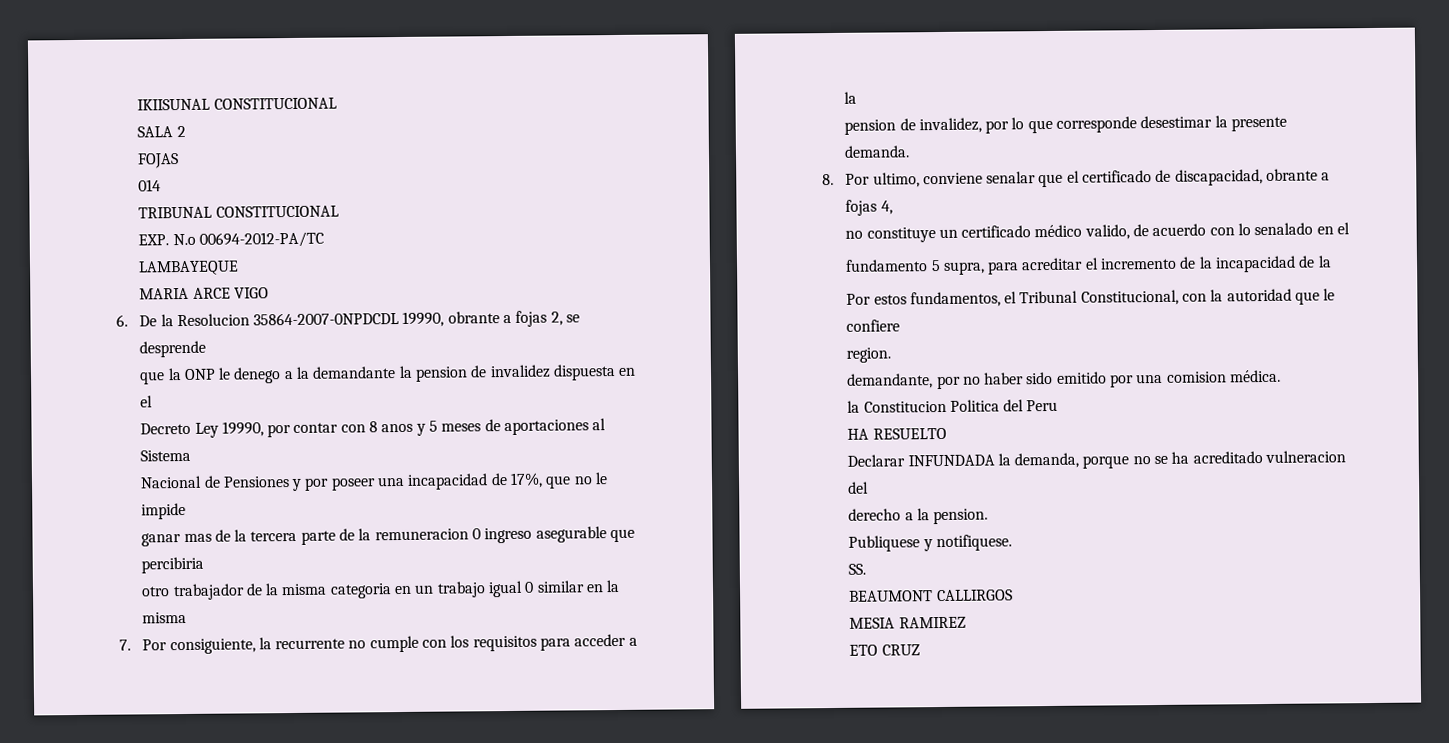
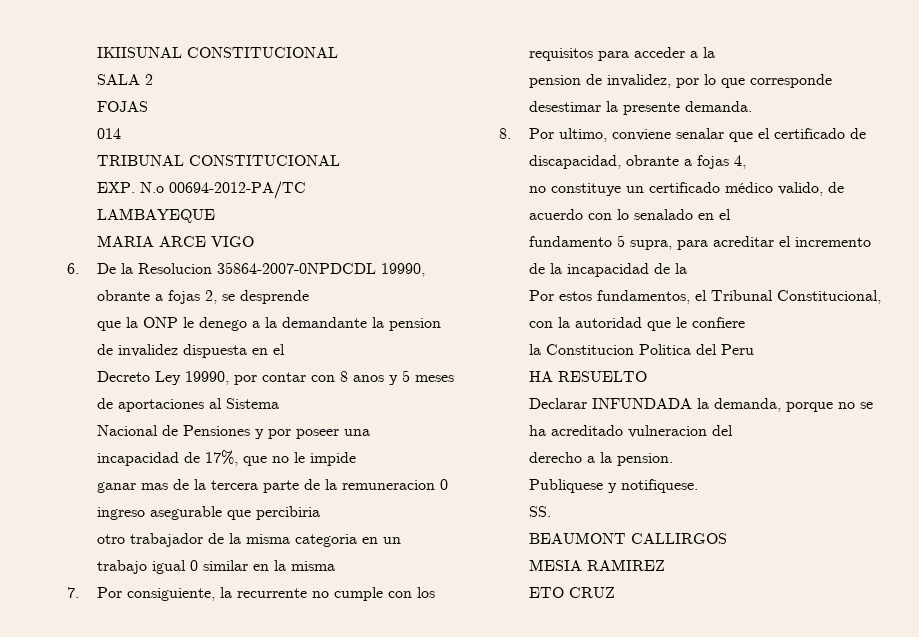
- region.
- demandante, por no haber sido emitido por una comision médica.

